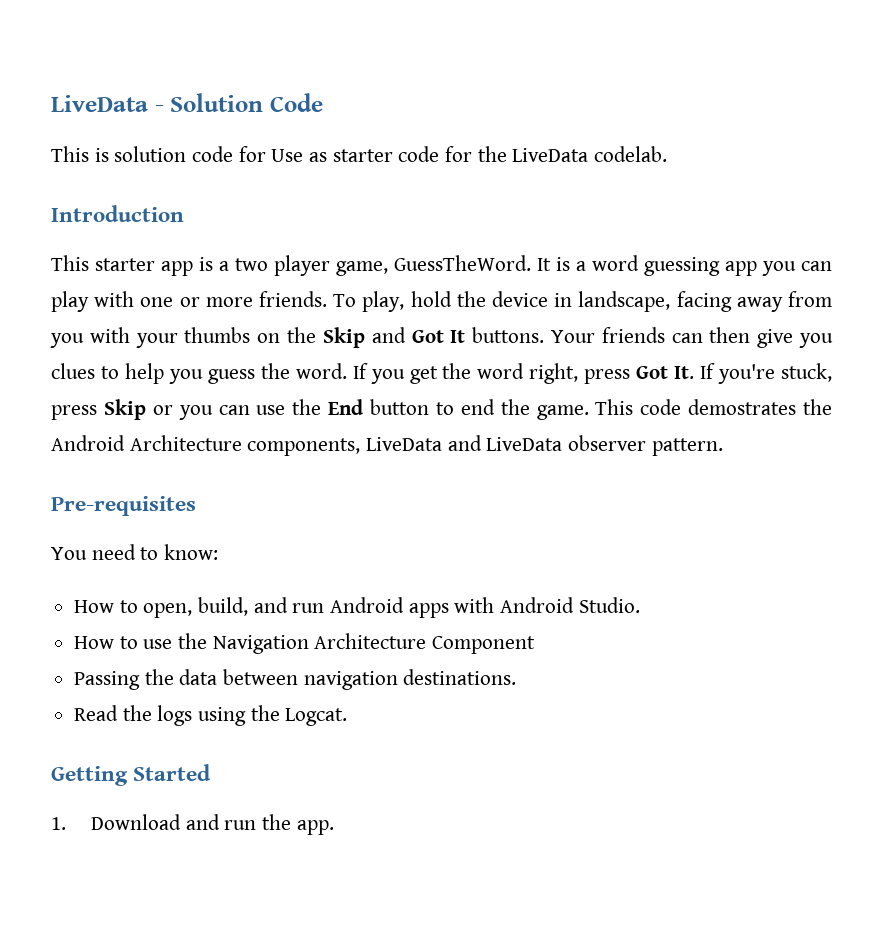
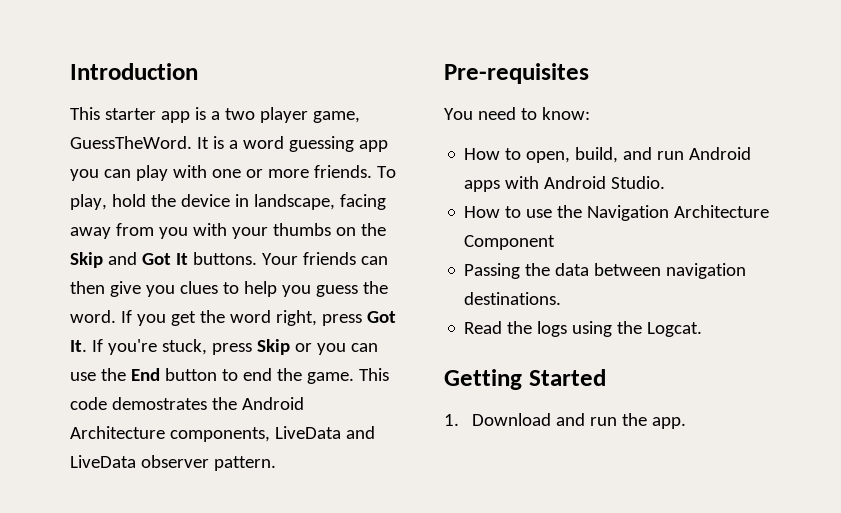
- LiveData - Solution Code
- This is solution code for Use as starter code for the LiveData codelab.

